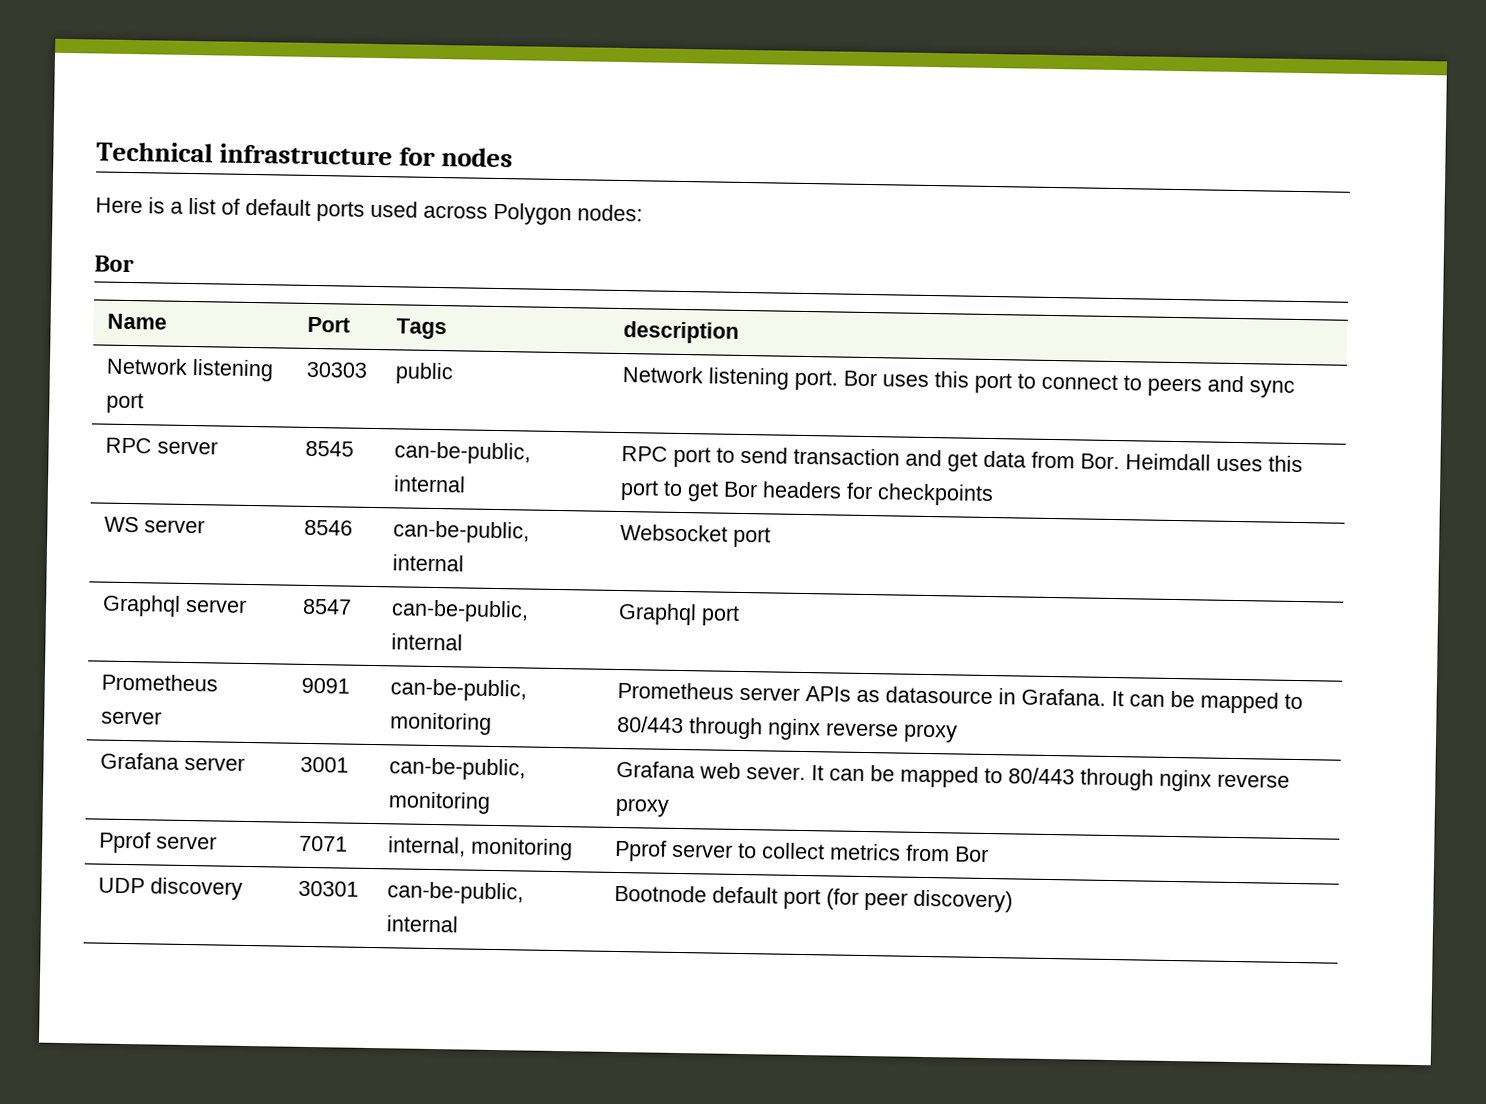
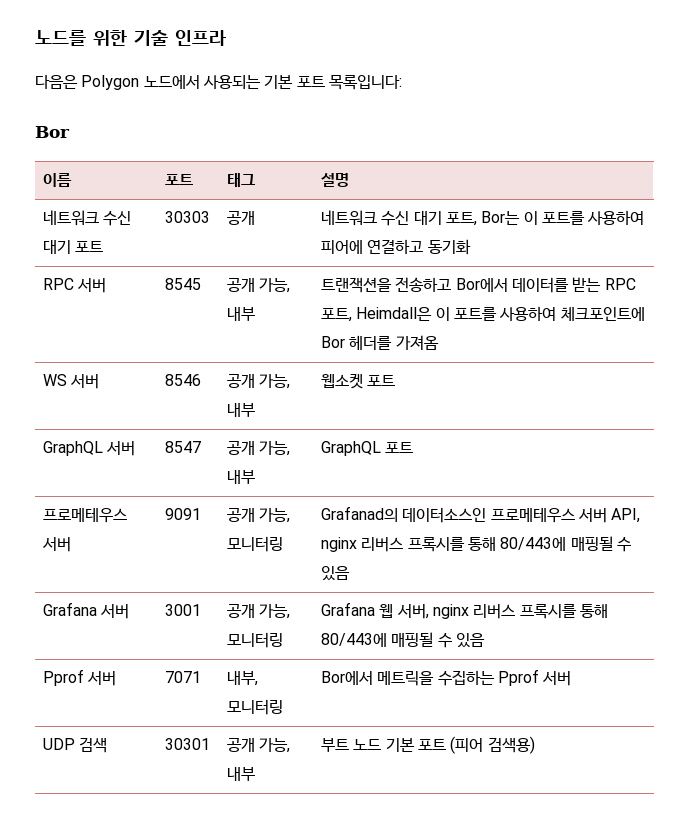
- Technical infrastructure for nodes
- Here is a list of default ports used across Polygon nodes:
+ 노드를 위한 기술 인프라
+ 다음은 Polygon 노드에서 사용되는 기본 포트 목록입니다:
  Bor
- Name | Port | Tags | description
- Network listening port | 30303 | public | Network listening port. Bor uses this port to connect to peers and sync
- RPC server | 8545 | can-be-public, internal | RPC port to send transaction and get data from Bor. Heimdall uses this port to get Bor headers for checkpoints
+ 이름 | 포트 | 태그 | 설명
+ 네트워크 수신 대기 포트 | 30303 | 공개 | 네트워크 수신 대기 포트, Bor는 이 포트를 사용하여 피어에 연결하고 동기화
+ RPC 서버 | 8545 | 공개 가능, 내부 | 트랜잭션을 전송하고 Bor에서 데이터를 받는 RPC 포트, Heimdall은 이 포트를 사용하여 체크포인트에 Bor 헤더를 가져옴
- WS server | 8546 | can-be-public, internal | Websocket port
- Graphql server | 8547 | can-be-public, internal | Graphql port
- Prometheus server | 9091 | can-be-public, monitoring | Prometheus server APIs as datasource in Grafana. It can be mapped to 80/443 through nginx reverse proxy
- Grafana server | 3001 | can-be-public, monitoring | Grafana web sever. It can be mapped to 80/443 through nginx reverse proxy
- Pprof server | 7071 | internal, monitoring | Pprof server to collect metrics from Bor
+ WS 서버 | 8546 | 공개 가능, 내부 | 웹소켓 포트
+ GraphQL 서버 | 8547 | 공개 가능, 내부 | GraphQL 포트
+ 프로메테우스 서버 | 9091 | 공개 가능, 모니터링 | Grafanad의 데이터소스인 프로메테우스 서버 API, nginx 리버스 프록시를 통해 80/443에 매핑될 수 있음
+ Grafana 서버 | 3001 | 공개 가능, 모니터링 | Grafana 웹 서버, nginx 리버스 프록시를 통해 80/443에 매핑될 수 있음
+ Pprof 서버 | 7071 | 내부, 모니터링 | Bor에서 메트릭을 수집하는 Pprof 서버
- UDP discovery | 30301 | can-be-public, internal | Bootnode default port (for peer discovery)
+ UDP 검색 | 30301 | 공개 가능, 내부 | 부트 노드 기본 포트 (피어 검색용)

